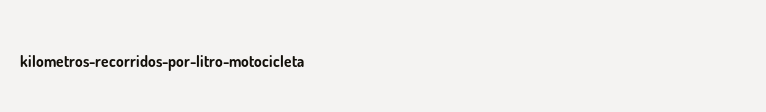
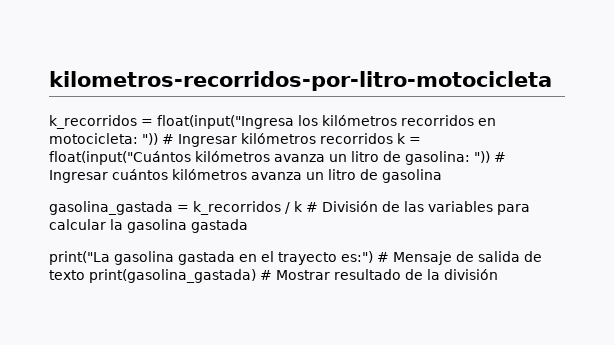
+ k_recorridos = float(input("Ingresa los kilómetros recorridos en motocicleta: ")) # Ingresar kilómetros recorridos k = float(input("Cuántos kilómetros avanza un litro de gasolina: ")) # Ingresar cuántos kilómetros avanza un litro de gasolina
+ gasolina_gastada = k_recorridos / k # División de las variables para calcular la gasolina gastada
+ print("La gasolina gastada en el trayecto es:") # Mensaje de salida de texto print(gasolina_gastada) # Mostrar resultado de la división

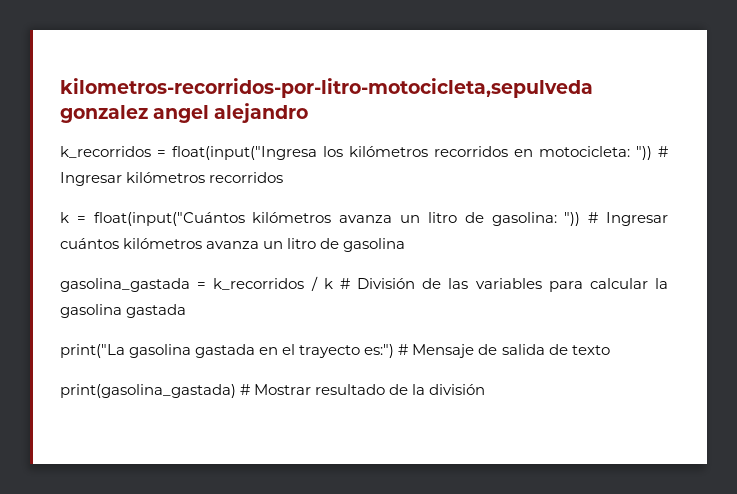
- kilometros-recorridos-por-litro-motocicleta
+ kilometros-recorridos-por-litro-motocicleta,sepulveda gonzalez angel alejandro
- k_recorridos = float(input("Ingresa los kilómetros recorridos en motocicleta: ")) # Ingresar kilómetros recorridos k = float(input("Cuántos kilómetros avanza un litro de gasolina: ")) # Ingresar cuántos kilómetros avanza un litro de gasolina
+ k_recorridos = float(input("Ingresa los kilómetros recorridos en motocicleta: ")) # Ingresar kilómetros recorridos
+ k = float(input("Cuántos kilómetros avanza un litro de gasolina: ")) # Ingresar cuántos kilómetros avanza un litro de gasolina
- print("La gasolina gastada en el trayecto es:") # Mensaje de salida de texto print(gasolina_gastada) # Mostrar resultado de la división
+ print("La gasolina gastada en el trayecto es:") # Mensaje de salida de texto
+ print(gasolina_gastada) # Mostrar resultado de la división

